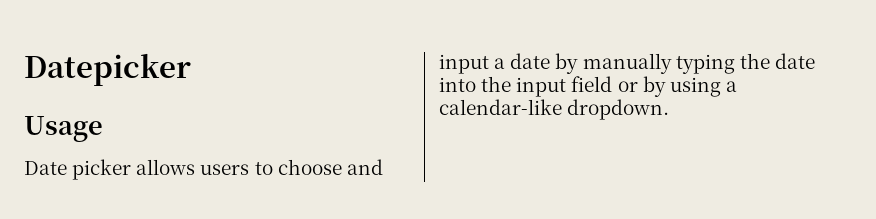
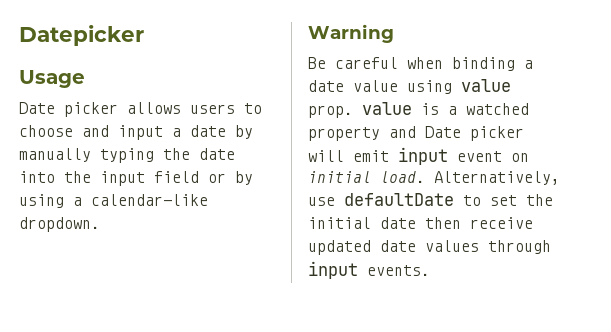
+ Warning
+ Be careful when binding a date value using value prop. value is a watched property and Date picker will emit input event on initial load. Alternatively, use defaultDate to set the initial date then receive updated date values through input events.

